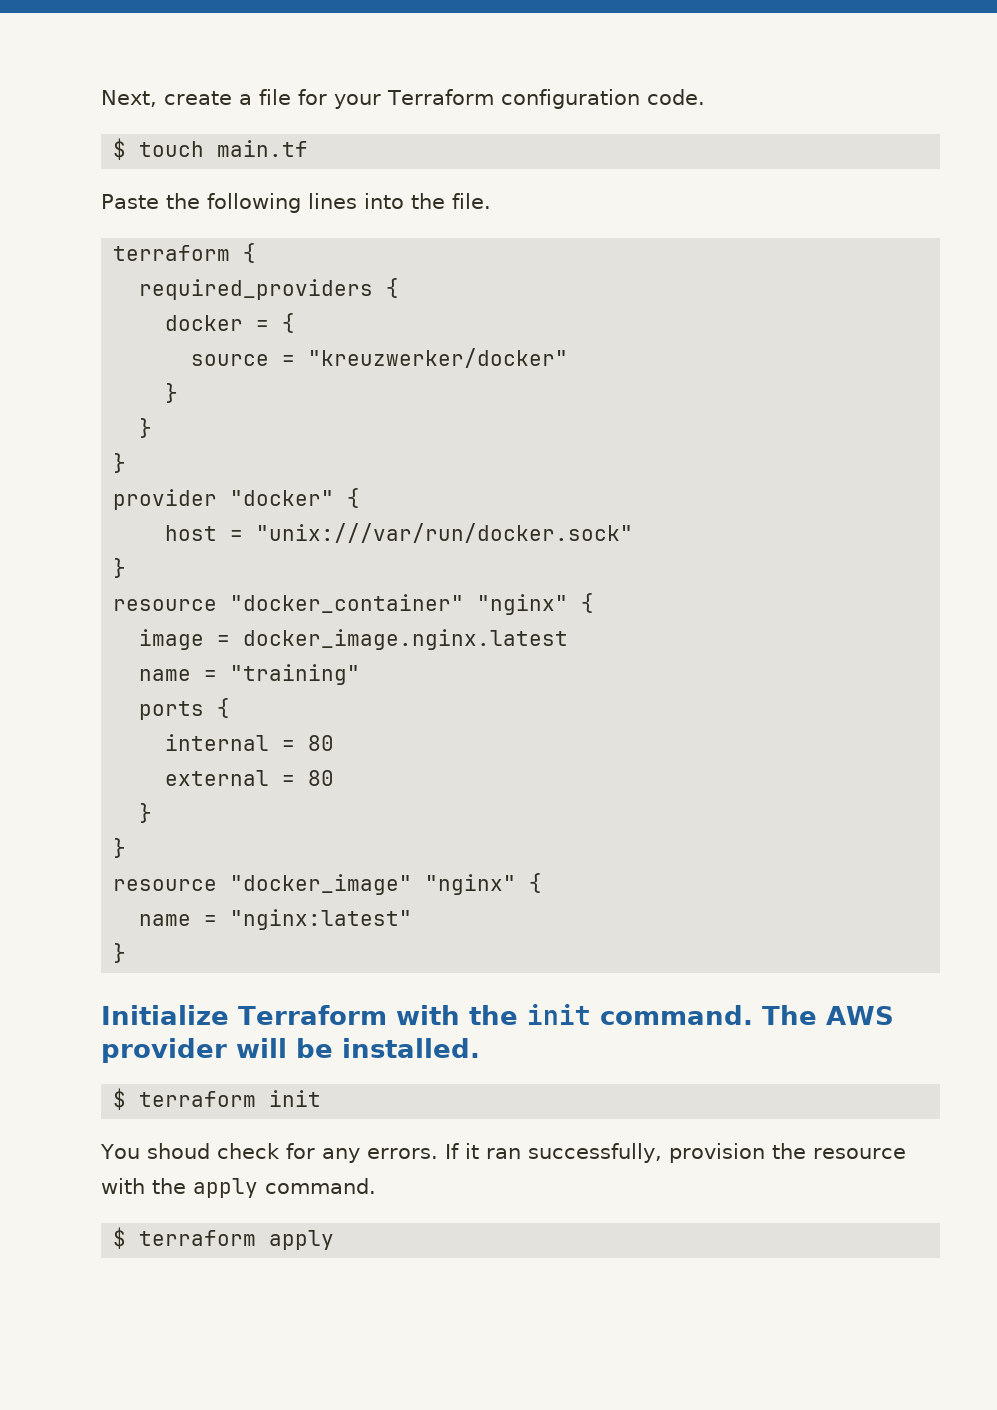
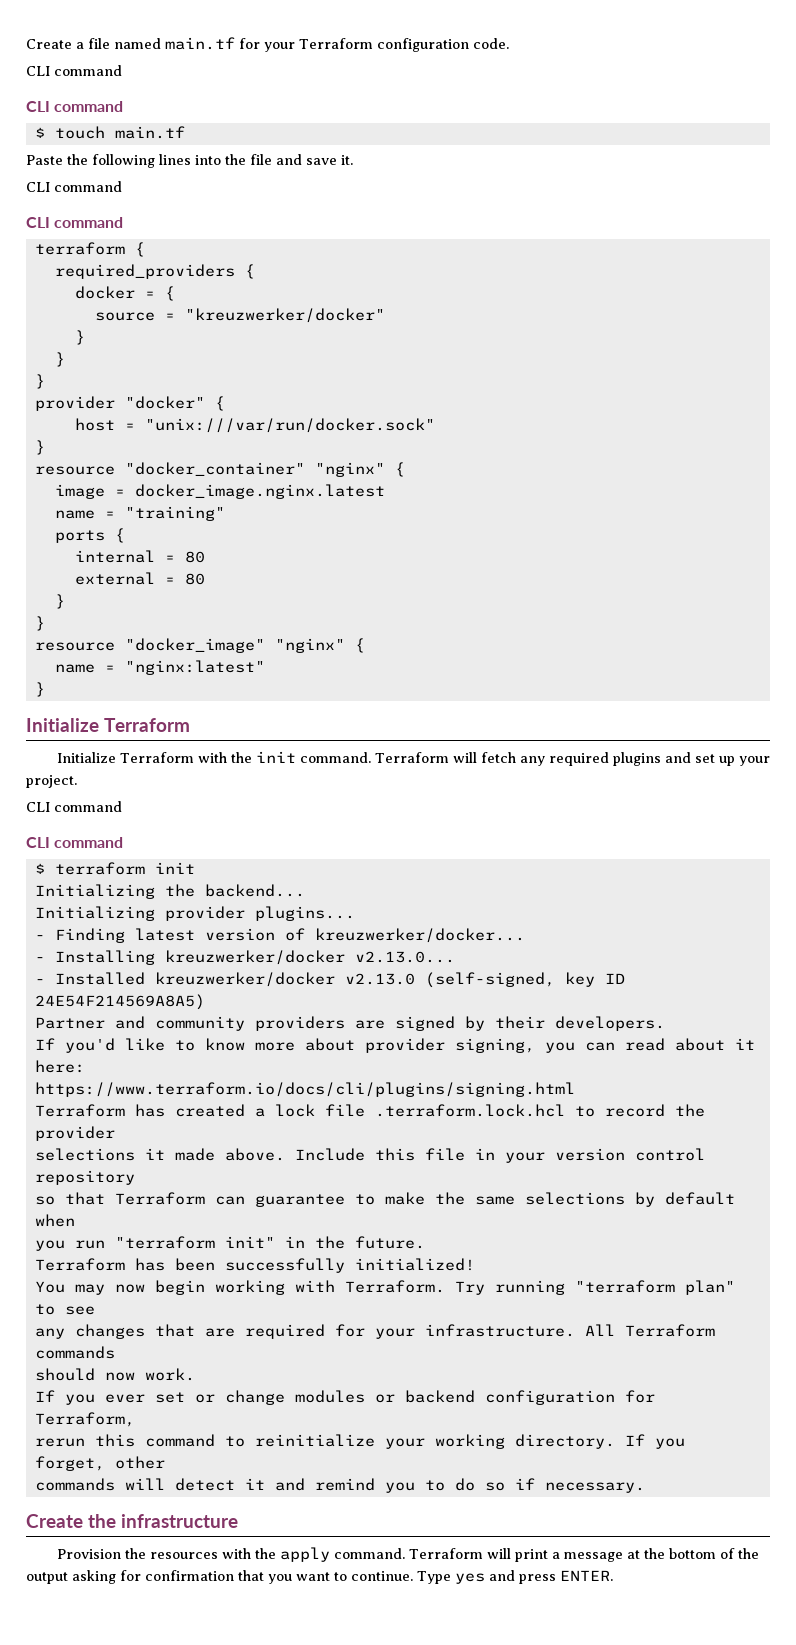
- Next, create a file for your Terraform configuration code.
+ Create a file named main.tf for your Terraform configuration code.
+ CLI command
+ CLI command
- Paste the following lines into the file.
+ Paste the following lines into the file and save it.
+ CLI command
+ CLI command
  name = "nginx:latest"
  }
+ Initialize Terraform
- The AWS provider will be installed.
+ Terraform will fetch any required plugins and set up your project.
+ CLI command
+ CLI command
  $ terraform init
- You shoud check for any errors. If it ran successfully, provision the resource with the apply command.
- $ terraform apply
+ Initializing the backend...
+ Initializing provider plugins...
+ - Finding latest version of kreuzwerker/docker...
+ - Installing kreuzwerker/docker v2.13.0...
+ - Installed kreuzwerker/docker v2.13.0 (self-signed, key ID 24E54F214569A8A5)
+ Partner and community providers are signed by their developers.
+ If you'd like to know more about provider signing, you can read about it here:
+ https://www.terraform.io/docs/cli/plugins/signing.html
+ Terraform has created a lock file .terraform.lock.hcl to record the provider
+ selections it made above. Include this file in your version control repository
+ so that Terraform can guarantee to make the same selections by default when
+ you run "terraform init" in the future.
+ Terraform has been successfully initialized!
+ You may now begin working with Terraform. Try running "terraform plan" to see
+ any changes that are required for your infrastructure. All Terraform commands
+ should now work.
+ If you ever set or change modules or backend configuration for Terraform,
+ rerun this command to reinitialize your working directory. If you forget, other
+ commands will detect it and remind you to do so if necessary.
+ Create the infrastructure
+ Provision the resources with the apply command. Terraform will print a message at the bottom of the output asking for confirmation that you want to continue. Type yes and press ENTER.

